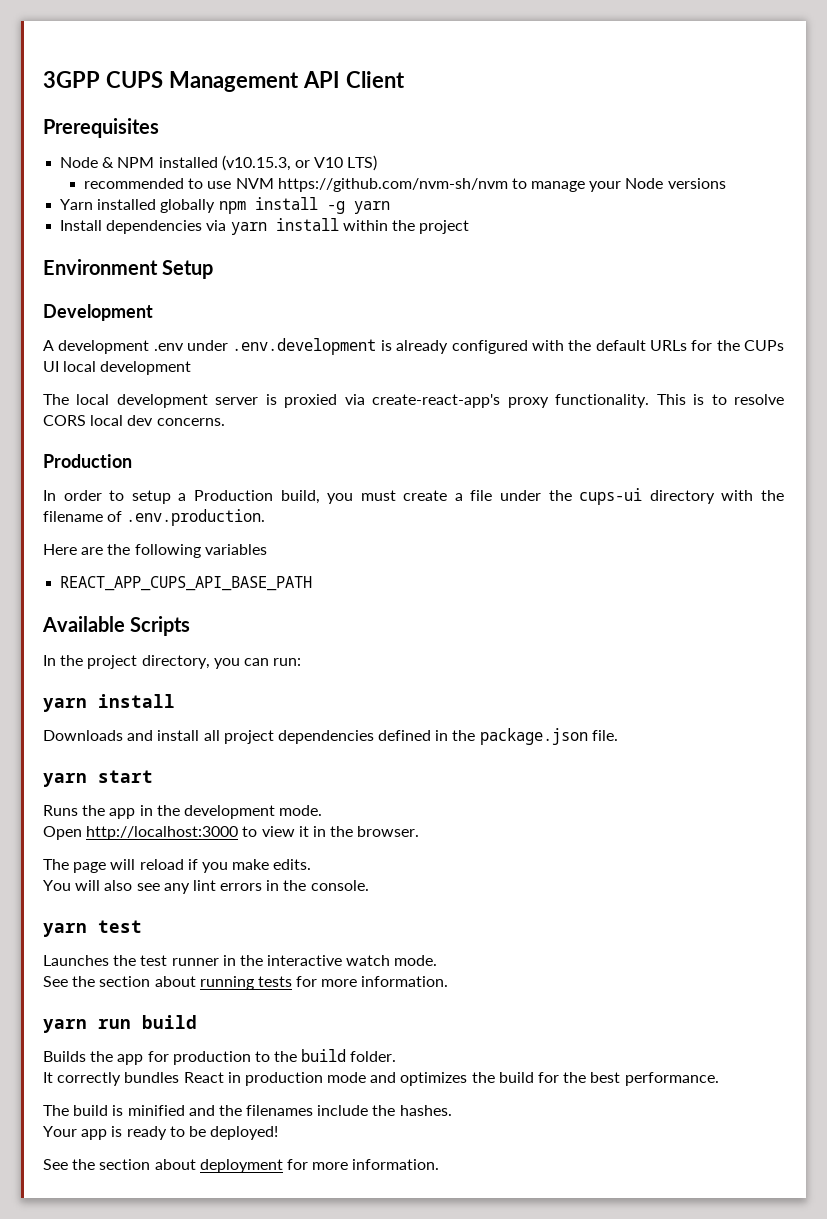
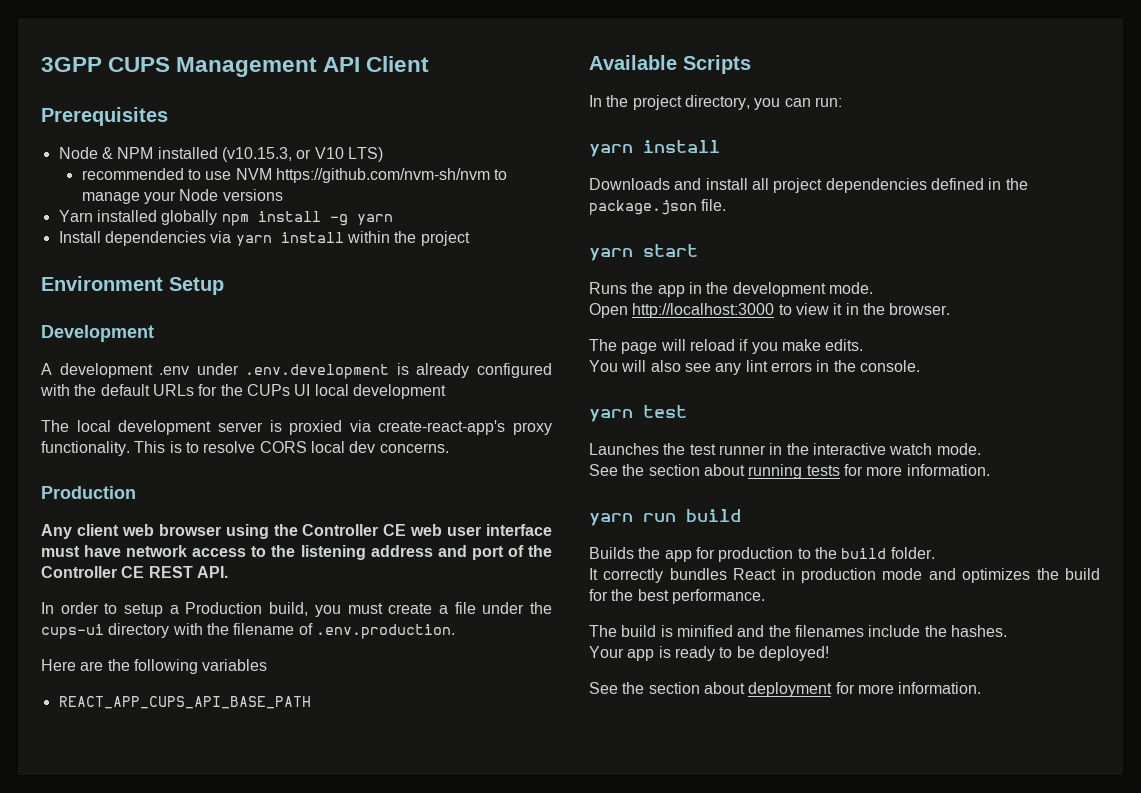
+ Any client web browser using the Controller CE web user interface must have network access to the listening address and port of the Controller CE REST API.

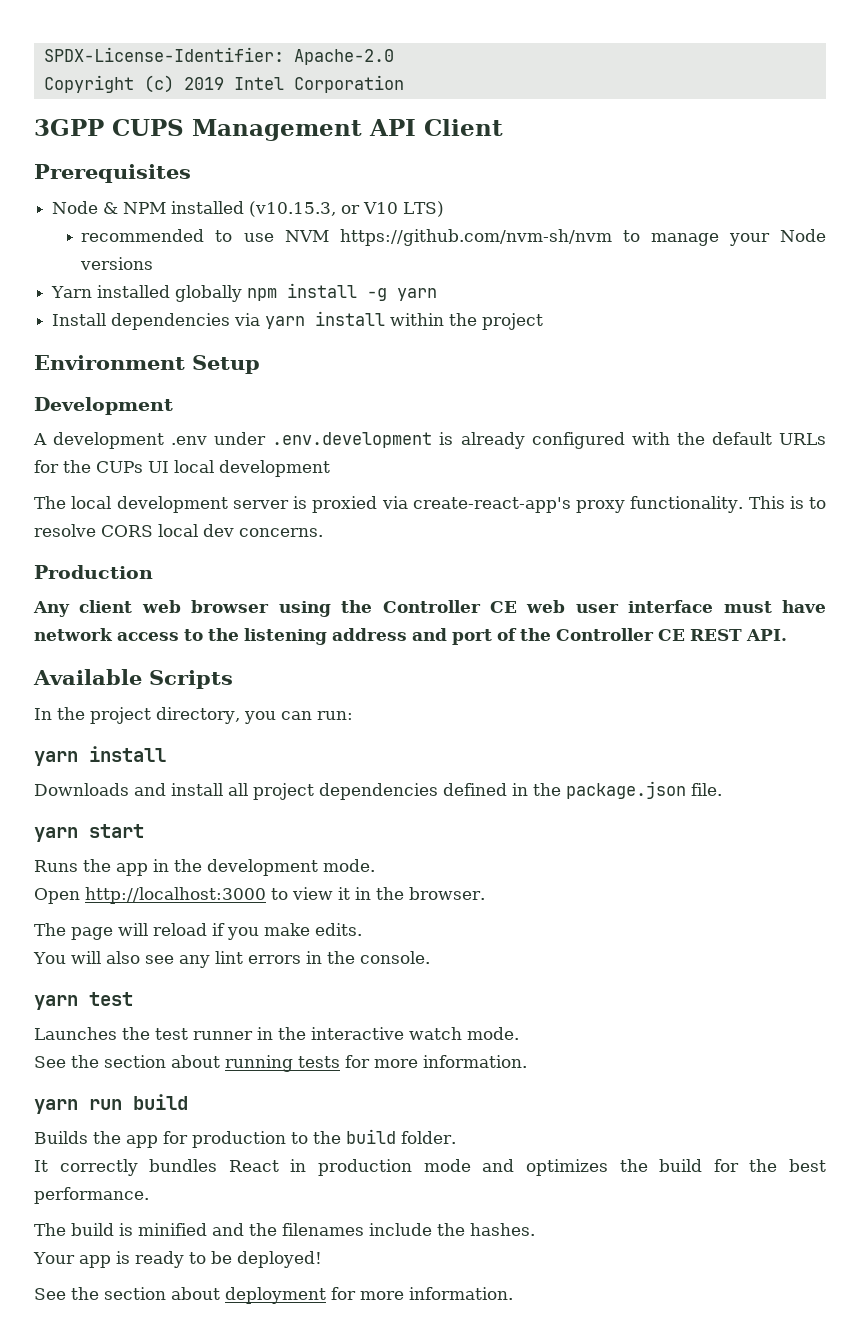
+ SPDX-License-Identifier: Apache-2.0
+ Copyright (c) 2019 Intel Corporation
- In order to setup a Production build, you must create a file under the cups-ui directory with the filename of .env.production.
- Here are the following variables
- REACT_APP_CUPS_API_BASE_PATH

